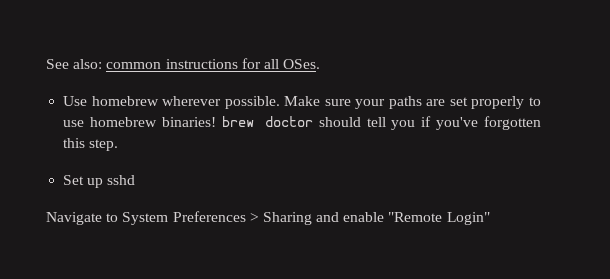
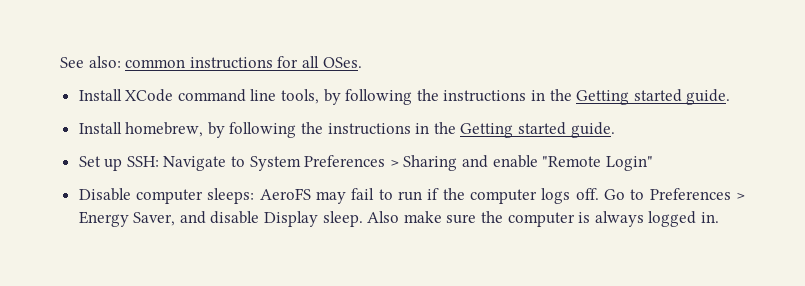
- Use homebrew wherever possible. Make sure your paths are set properly to use homebrew binaries! brew doctor should tell you if you've forgotten this step.
+ Install XCode command line tools, by following the instructions in the Getting started guide.
+ Install homebrew, by following the instructions in the Getting started guide.
- Set up sshd
- Navigate to System Preferences > Sharing and enable "Remote Login"
+ Set up SSH: Navigate to System Preferences > Sharing and enable "Remote Login"
+ Disable computer sleeps: AeroFS may fail to run if the computer logs off. Go to Preferences > Energy Saver, and disable Display sleep. Also make sure the computer is always logged in.

